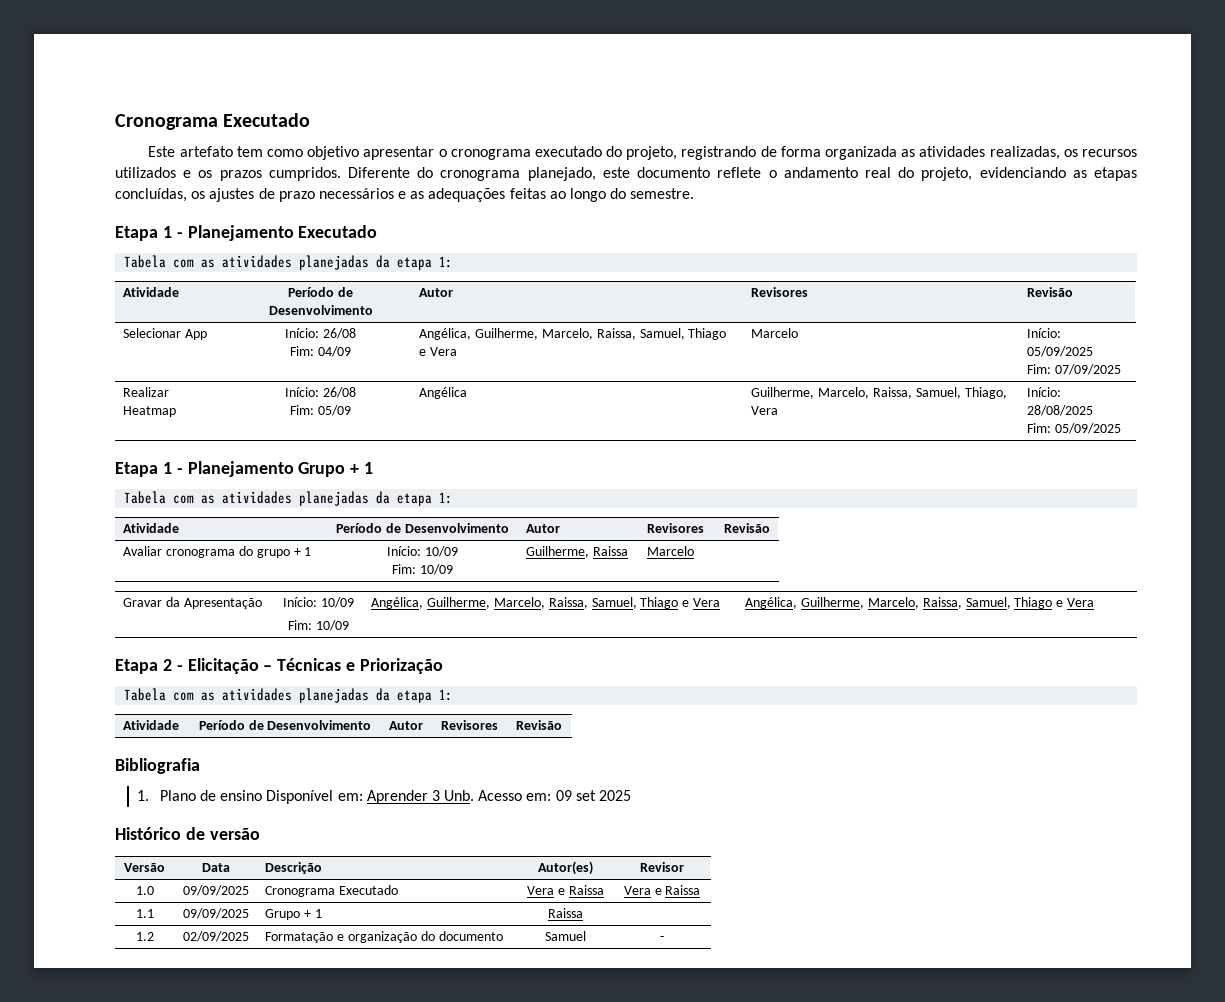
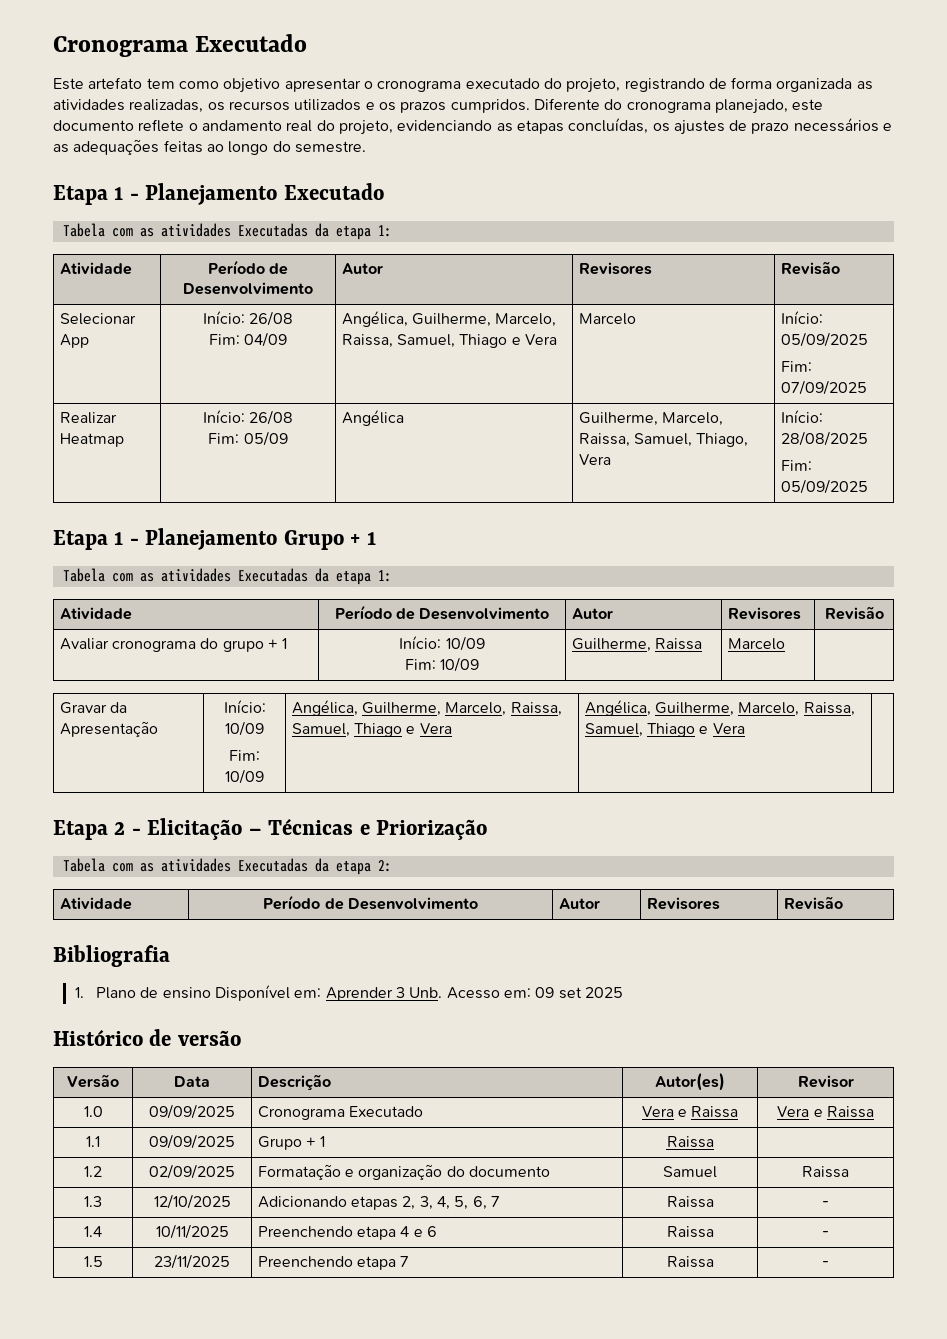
  Etapa 1 - Planejamento Executado
- Tabela com as atividades planejadas da etapa 1:
+ Tabela com as atividades Executadas da etapa 1:
  Etapa 1 - Planejamento Grupo + 1
- Tabela com as atividades planejadas da etapa 1:
+ Tabela com as atividades Executadas da etapa 1:
  Etapa 2 - Elicitação – Técnicas e Priorização
- Tabela com as atividades planejadas da etapa 1:
+ Tabela com as atividades Executadas da etapa 2:
- 1.2 | 02/09/2025 | Formatação e organização do documento | Samuel | -
+ 1.2 | 02/09/2025 | Formatação e organização do documento | Samuel | Raissa
+ 1.3 | 12/10/2025 | Adicionando etapas 2, 3, 4, 5, 6, 7 | Raissa | -
+ 1.4 | 10/11/2025 | Preenchendo etapa 4 e 6 | Raissa | -
+ 1.5 | 23/11/2025 | Preenchendo etapa 7 | Raissa | -

